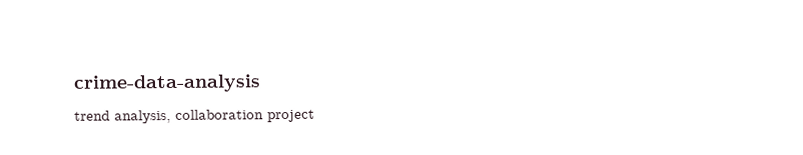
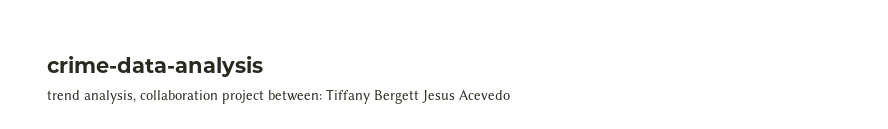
- trend analysis, collaboration project
+ trend analysis, collaboration project between: Tiffany Bergett Jesus Acevedo

